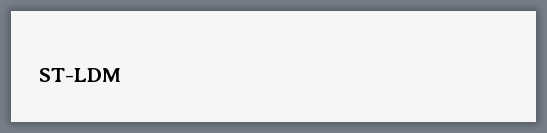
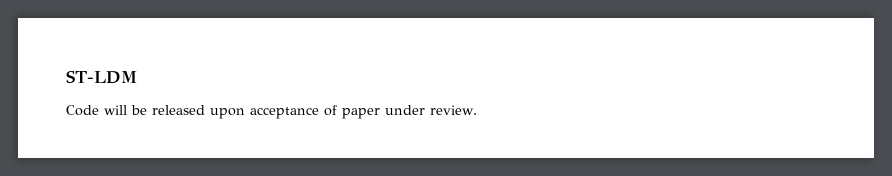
+ Code will be released upon acceptance of paper under review.

